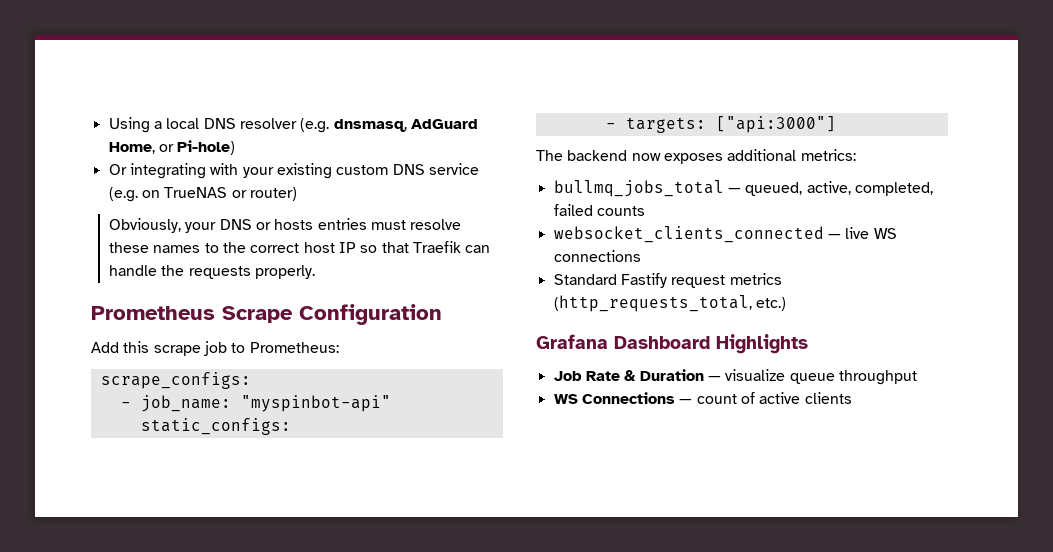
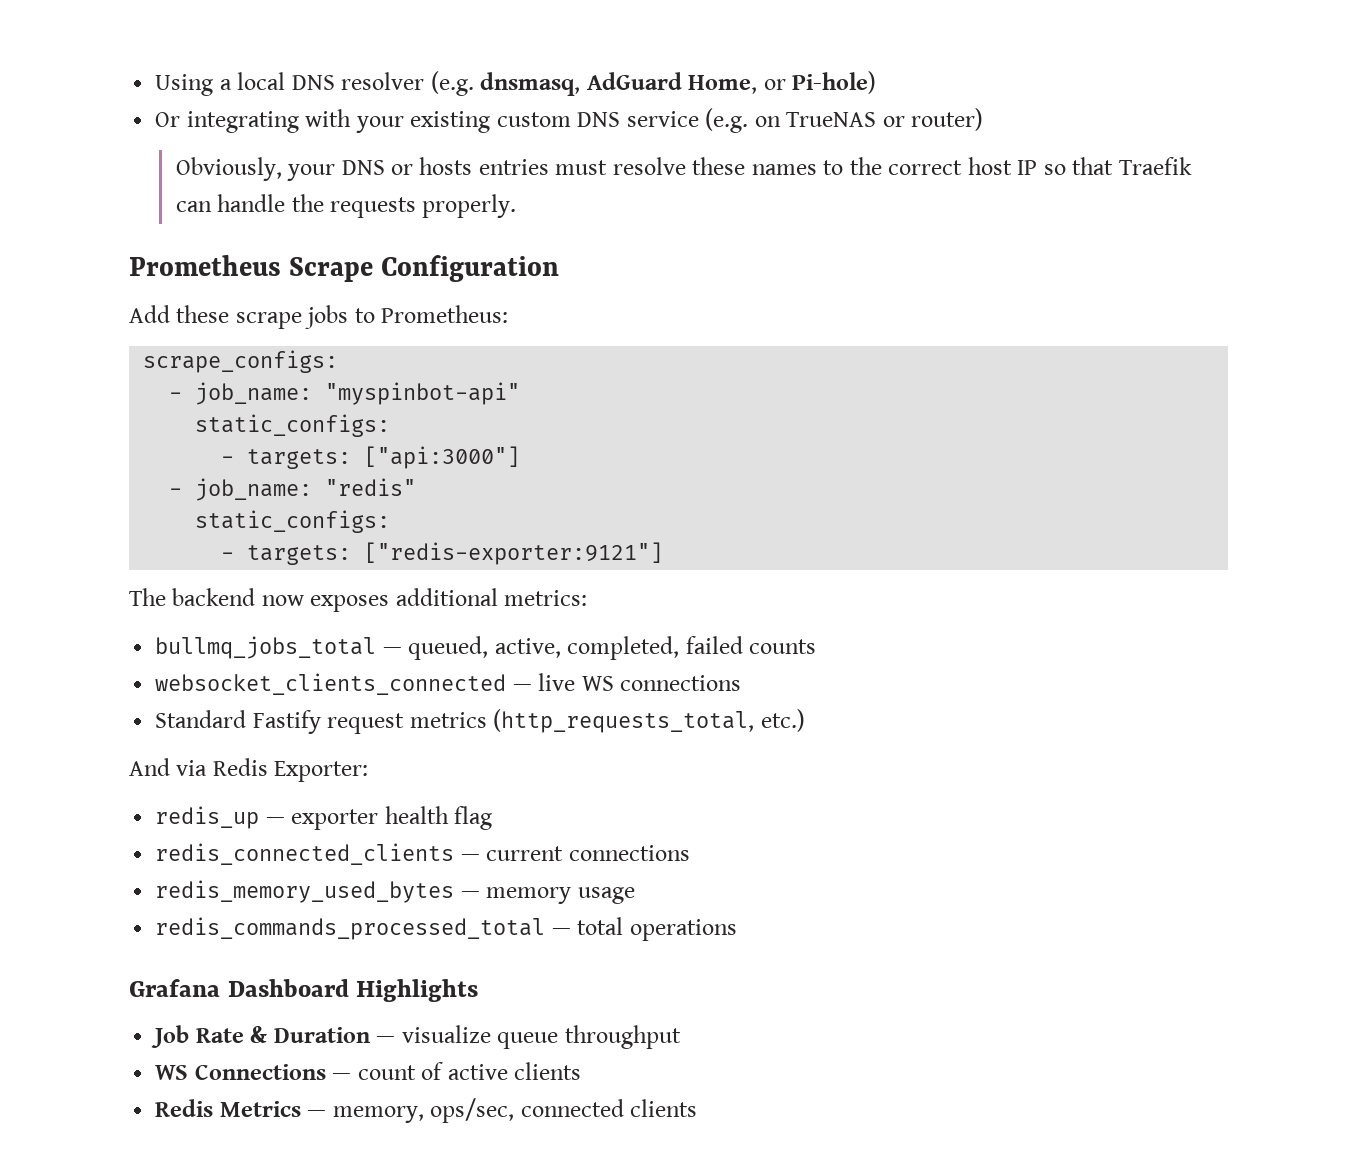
- Add this scrape job to Prometheus:
+ Add these scrape jobs to Prometheus:
+ - job_name: "redis"
+ static_configs:
+ - targets: ["redis-exporter:9121"]
+ And via Redis Exporter:
+ redis_up — exporter health flag
+ redis_connected_clients — current connections
+ redis_memory_used_bytes — memory usage
+ redis_commands_processed_total — total operations
+ Redis Metrics — memory, ops/sec, connected clients

